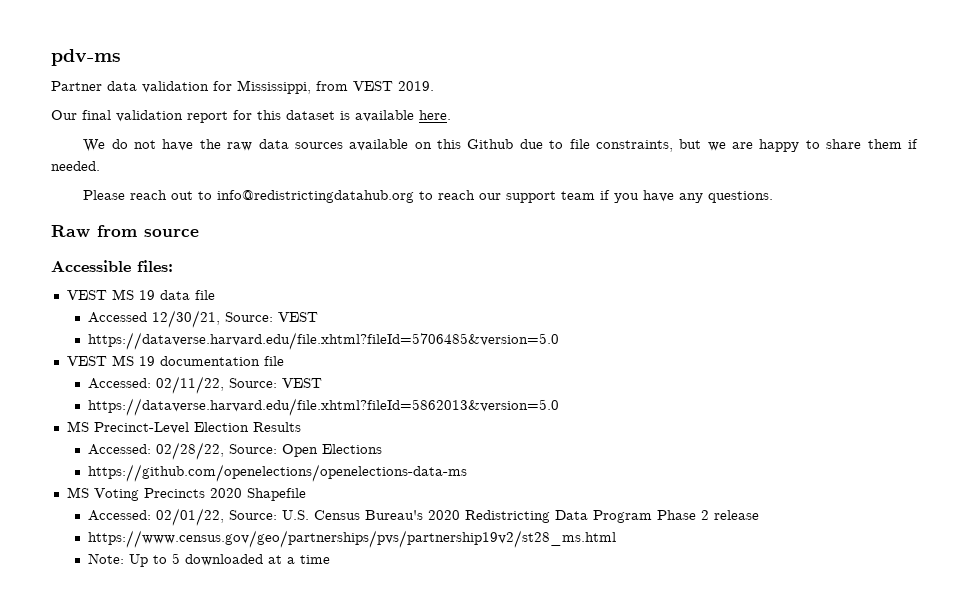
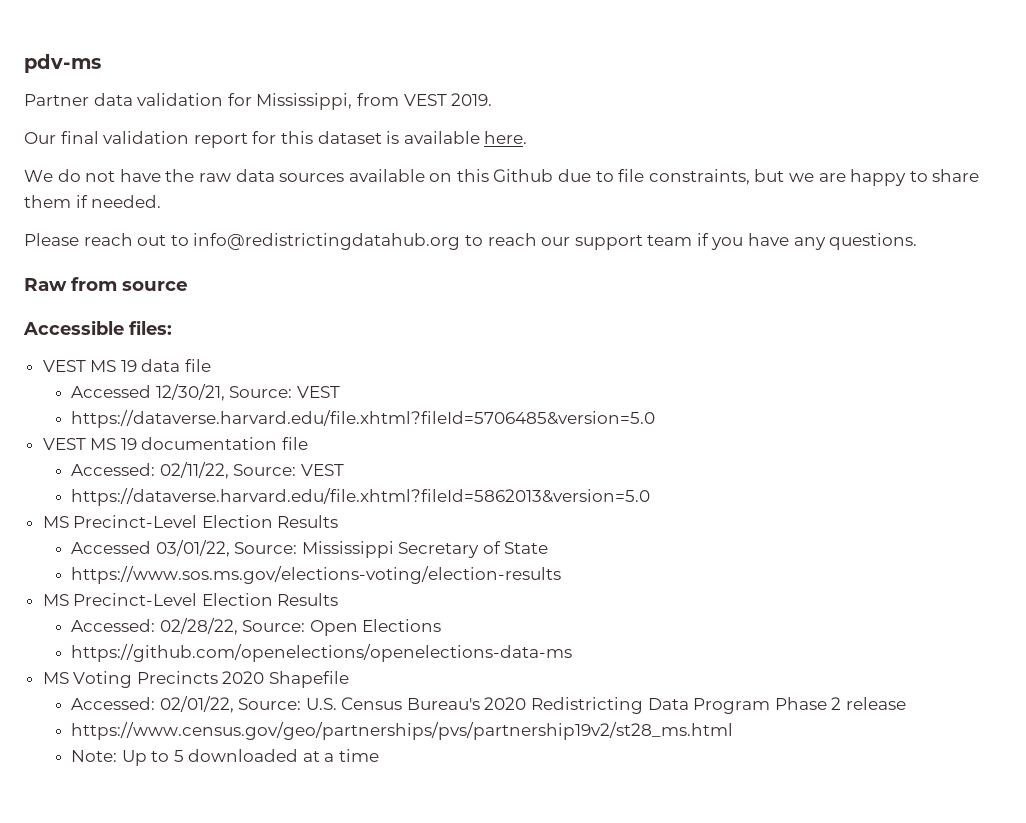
+ Accessed 03/01/22, Source: Mississippi Secretary of State
+ https://www.sos.ms.gov/elections-voting/election-results
+ MS Precinct-Level Election Results

